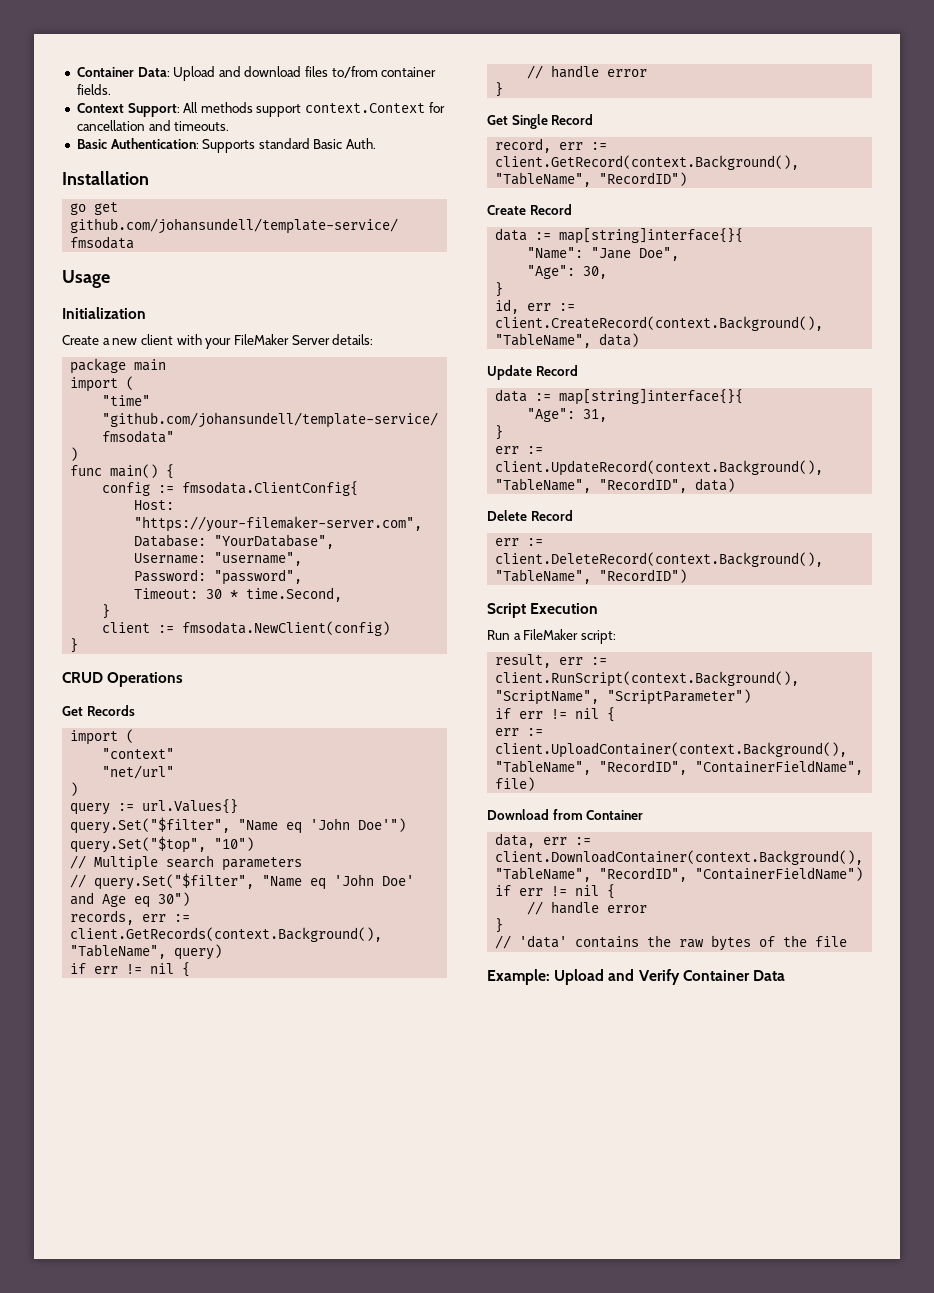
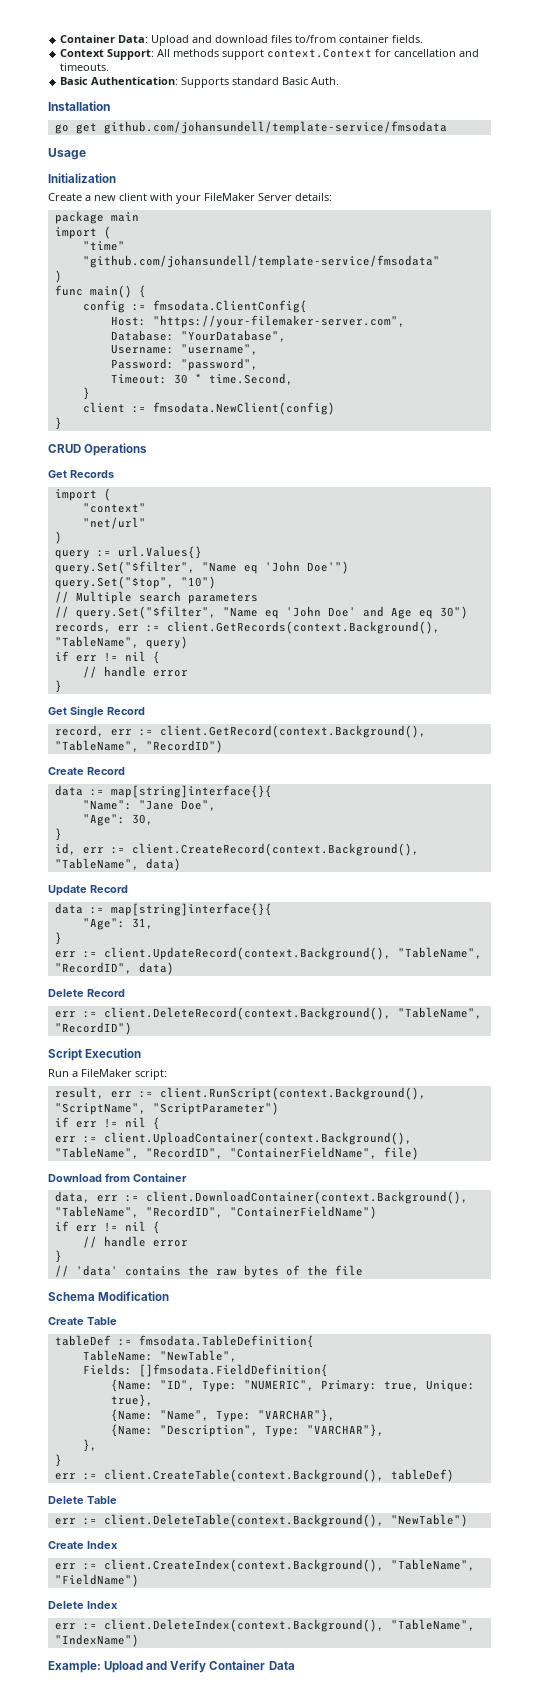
+ Schema Modification
+ Create Table
+ tableDef := fmsodata.TableDefinition{
+ TableName: "NewTable",
+ Fields: []fmsodata.FieldDefinition{
+ {Name: "ID", Type: "NUMERIC", Primary: true, Unique: true},
+ {Name: "Name", Type: "VARCHAR"},
+ {Name: "Description", Type: "VARCHAR"},
+ },
+ }
+ err := client.CreateTable(context.Background(), tableDef)
+ Delete Table
+ err := client.DeleteTable(context.Background(), "NewTable")
+ Create Index
+ err := client.CreateIndex(context.Background(), "TableName", "FieldName")
+ Delete Index
+ err := client.DeleteIndex(context.Background(), "TableName", "IndexName")

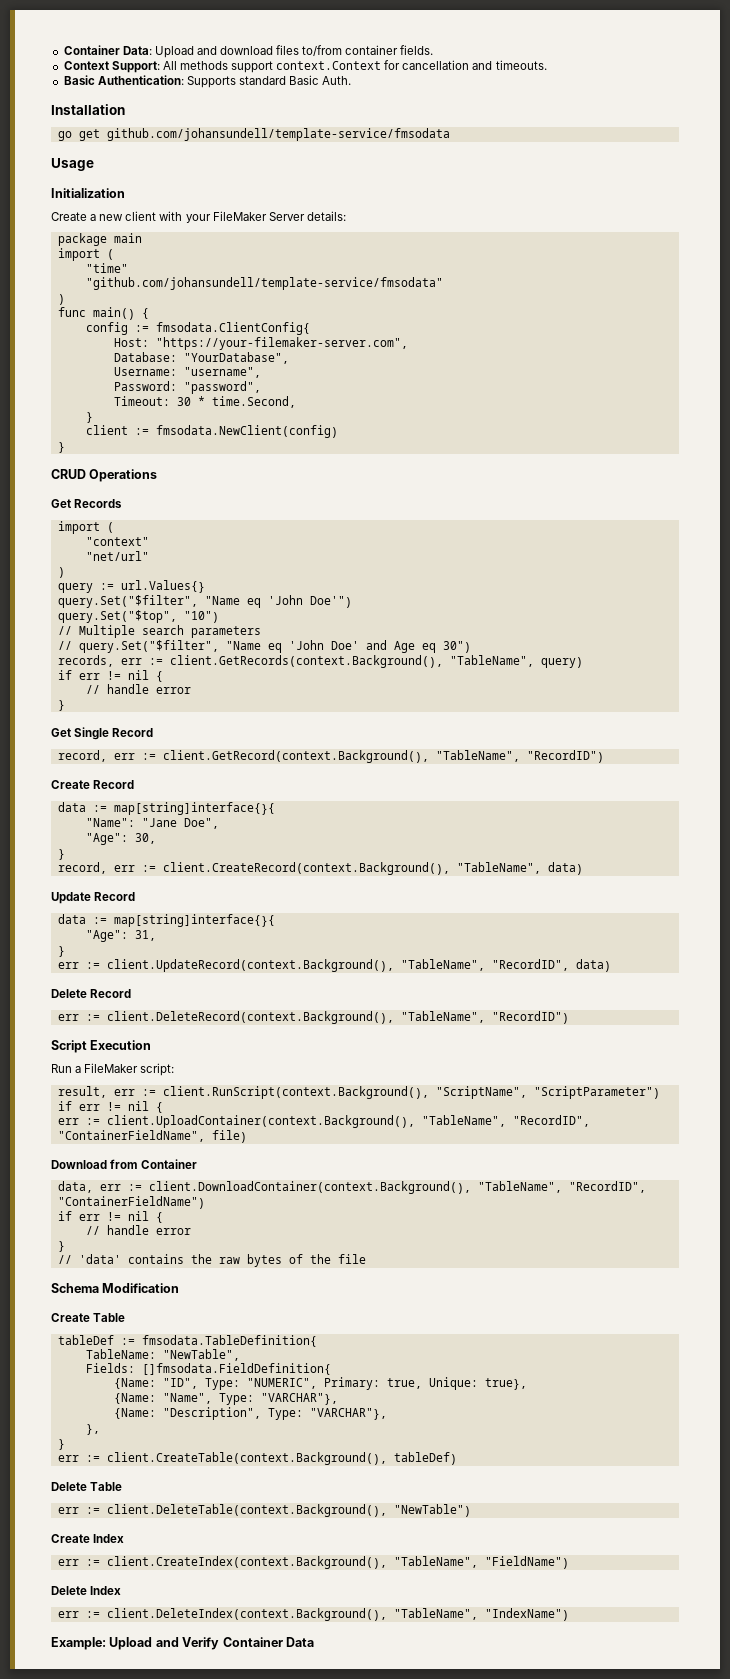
- id, err := client.CreateRecord(context.Background(), "TableName", data)
+ record, err := client.CreateRecord(context.Background(), "TableName", data)

